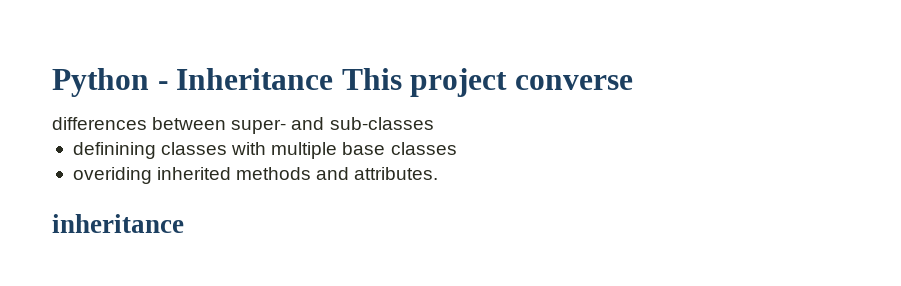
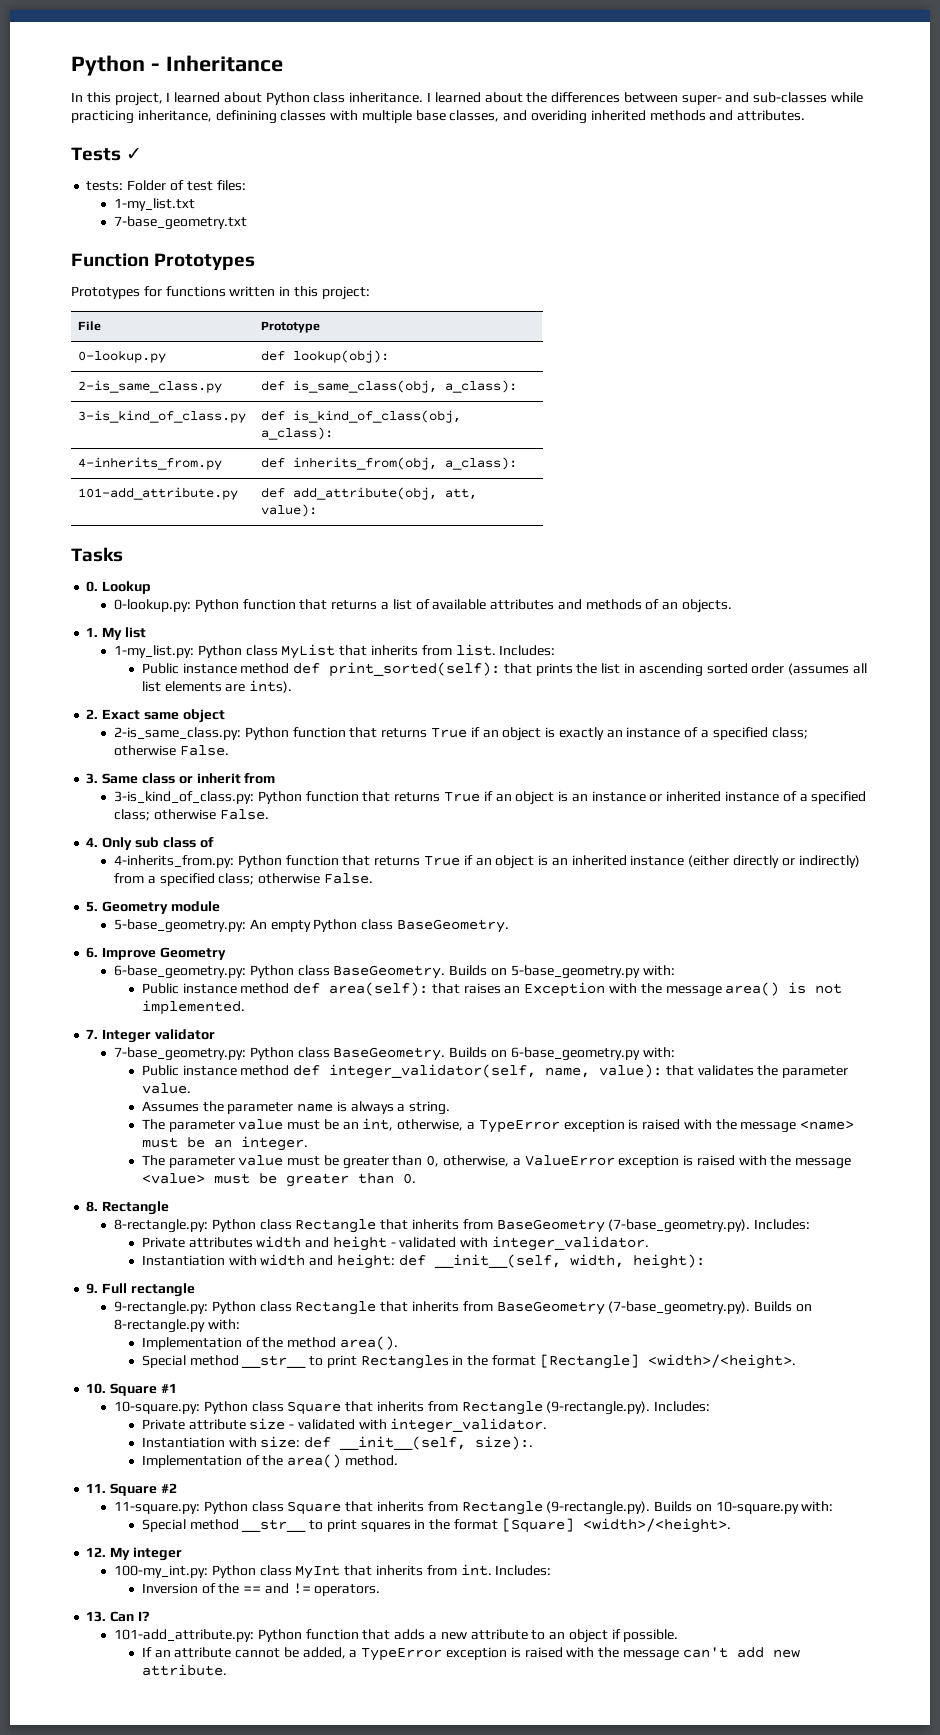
- Python - Inheritance This project converse
- differences between super- and sub-classes
- definining classes with multiple base classes
- overiding inherited methods and attributes.
+ Python - Inheritance
+ In this project, I learned about Python class inheritance. I learned about the differences between super- and sub-classes while practicing inheritance, definining classes with multiple base classes, and overiding inherited methods and attributes.
- inheritance
+ Tests ✓
+ tests: Folder of test files:
+ 1-my_list.txt
+ 7-base_geometry.txt
+ Function Prototypes
+ Prototypes for functions written in this project:
+ File | Prototype
+ 0-lookup.py | def lookup(obj):
+ 2-is_same_class.py | def is_same_class(obj, a_class):
+ 3-is_kind_of_class.py | def is_kind_of_class(obj, a_class):
+ 4-inherits_from.py | def inherits_from(obj, a_class):
+ 101-add_attribute.py | def add_attribute(obj, att, value):
+ Tasks
+ 0. Lookup
+ 0-lookup.py: Python function that returns a list of available attributes and methods of an objects.
+ 1. My list
+ 1-my_list.py: Python class MyList that inherits from list. Includes:
+ Public instance method def print_sorted(self): that prints the list in ascending sorted order (assumes all list elements are ints).
+ 2. Exact same object
+ 2-is_same_class.py: Python function that returns True if an object is exactly an instance of a specified class; otherwise False.
+ 3. Same class or inherit from
+ 3-is_kind_of_class.py: Python function that returns True if an object is an instance or inherited instance of a specified class; otherwise False.
+ 4. Only sub class of
+ 4-inherits_from.py: Python function that returns True if an object is an inherited instance (either directly or indirectly) from a specified class; otherwise False.
+ 5. Geometry module
+ 5-base_geometry.py: An empty Python class BaseGeometry.
+ 6. Improve Geometry
+ 6-base_geometry.py: Python class BaseGeometry. Builds on 5-base_geometry.py with:
+ Public instance method def area(self): that raises an Exception with the message area() is not implemented.
+ 7. Integer validator
+ 7-base_geometry.py: Python class BaseGeometry. Builds on 6-base_geometry.py with:
+ Public instance method def integer_validator(self, name, value): that validates the parameter value.
+ Assumes the parameter name is always a string.
+ The parameter value must be an int, otherwise, a TypeError exception is raised with the message <name> must be an integer.
+ The parameter value must be greater than 0, otherwise, a ValueError exception is raised with the message <value> must be greater than 0.
+ 8. Rectangle
+ 8-rectangle.py: Python class Rectangle that inherits from BaseGeometry (7-base_geometry.py). Includes:
+ Private attributes width and height - validated with integer_validator.
+ Instantiation with width and height: def __init__(self, width, height):
+ 9. Full rectangle
+ 9-rectangle.py: Python class Rectangle that inherits from BaseGeometry (7-base_geometry.py). Builds on 8-rectangle.py with:
+ Implementation of the method area().
+ Special method __str__ to print Rectangles in the format [Rectangle] <width>/<height>.
+ 10. Square #1
+ 10-square.py: Python class Square that inherits from Rectangle (9-rectangle.py). Includes:
+ Private attribute size - validated with integer_validator.
+ Instantiation with size: def __init__(self, size):.
+ Implementation of the area() method.
+ 11. Square #2
+ 11-square.py: Python class Square that inherits from Rectangle (9-rectangle.py). Builds on 10-square.py with:
+ Special method __str__ to print squares in the format [Square] <width>/<height>.
+ 12. My integer
+ 100-my_int.py: Python class MyInt that inherits from int. Includes:
+ Inversion of the == and != operators.
+ 13. Can I?
+ 101-add_attribute.py: Python function that adds a new attribute to an object if possible.
+ If an attribute cannot be added, a TypeError exception is raised with the message can't add new attribute.

